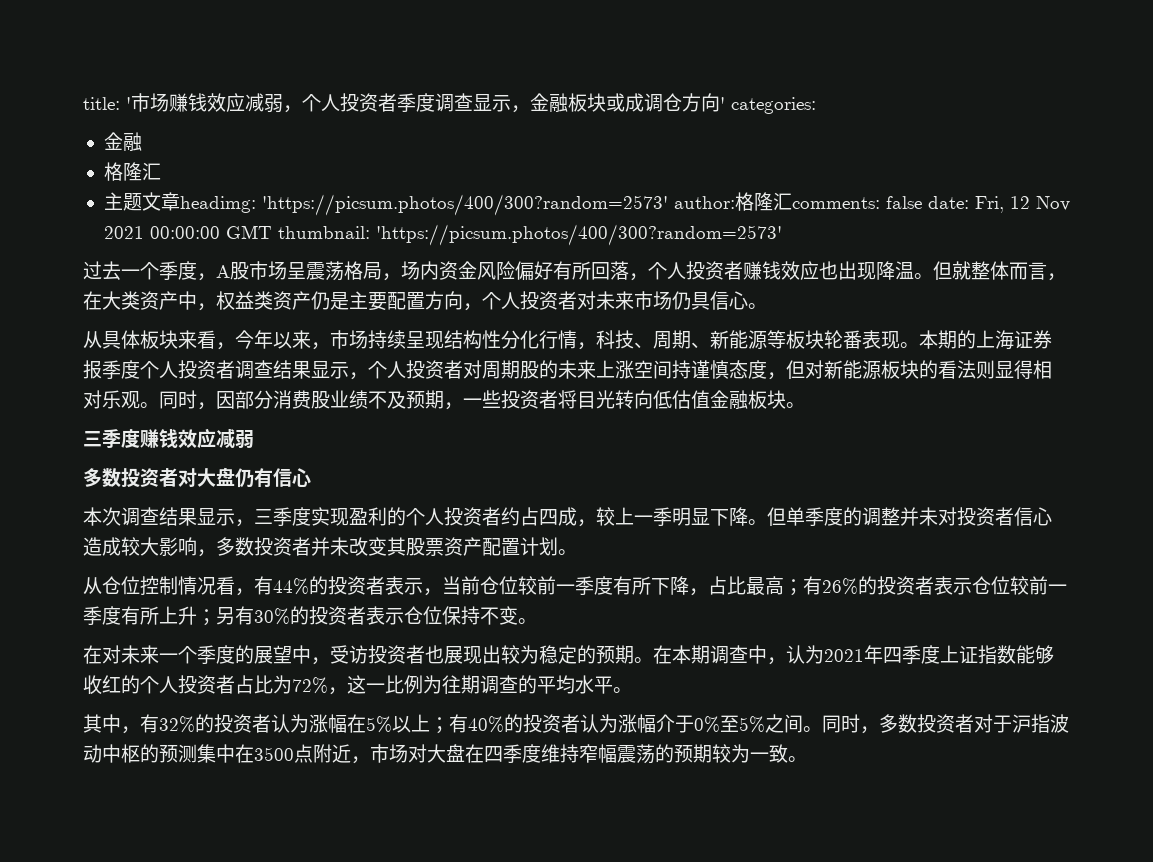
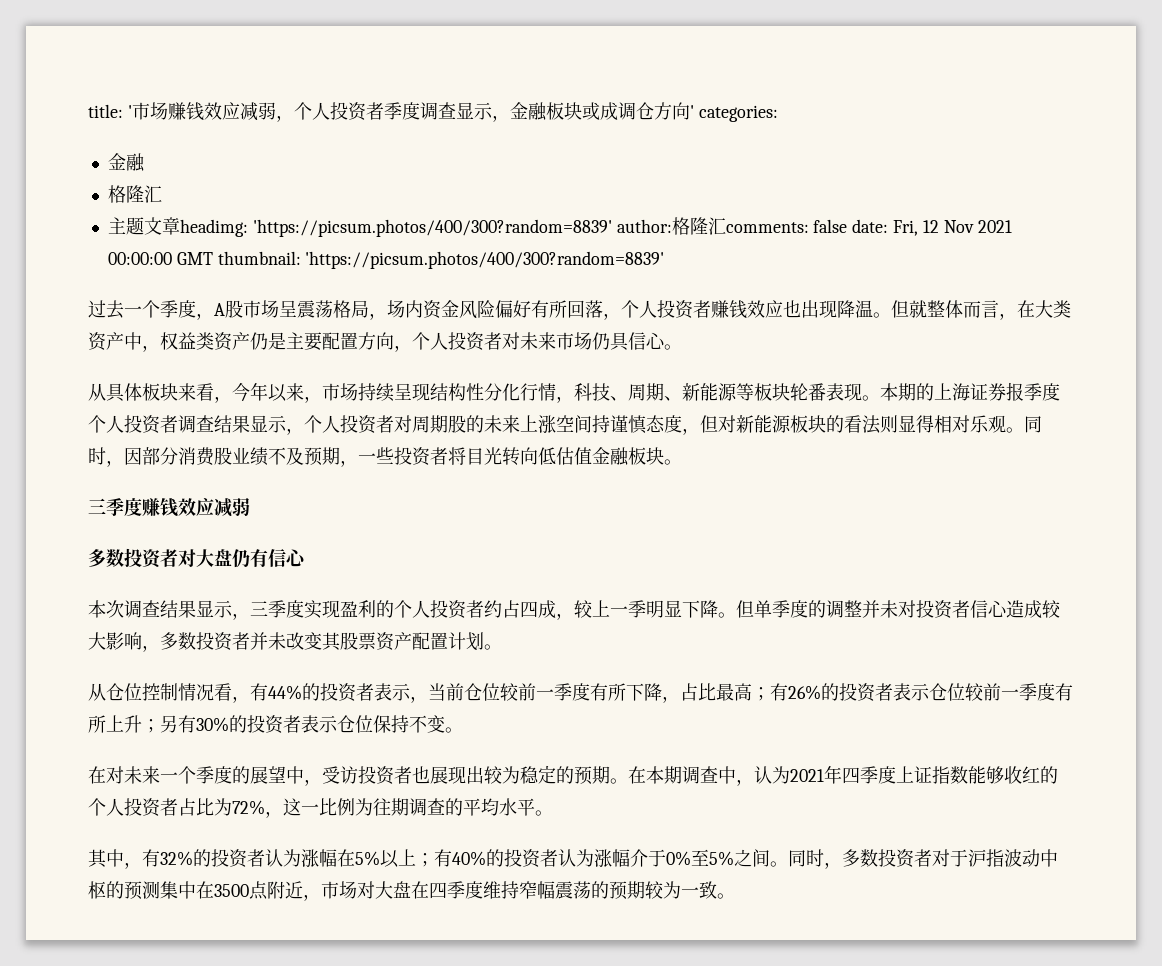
- 主题文章headimg: 'https://picsum.photos/400/300?random=2573' author:格隆汇comments: false date: Fri, 12 Nov 2021 00:00:00 GMT thumbnail: 'https://picsum.photos/400/300?random=2573'
+ 主题文章headimg: 'https://picsum.photos/400/300?random=8839' author:格隆汇comments: false date: Fri, 12 Nov 2021 00:00:00 GMT thumbnail: 'https://picsum.photos/400/300?random=8839'

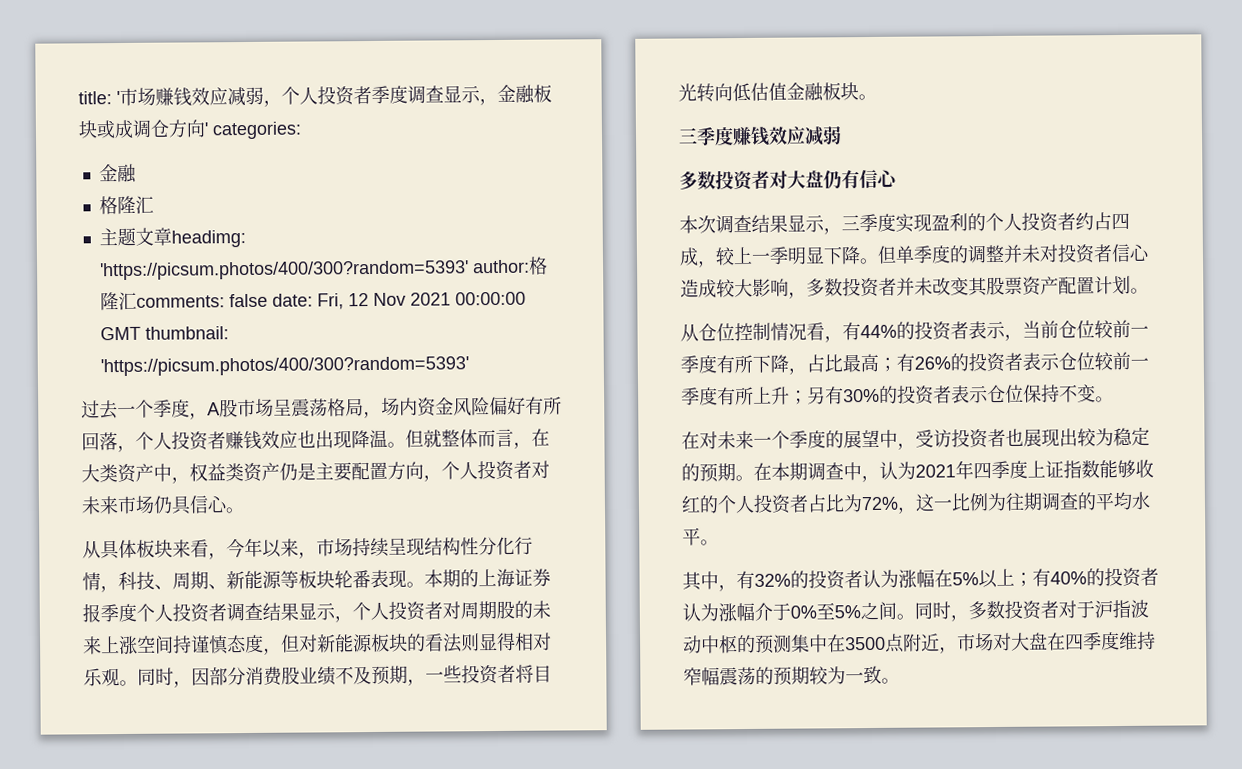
- 主题文章headimg: 'https://picsum.photos/400/300?random=8839' author:格隆汇comments: false date: Fri, 12 Nov 2021 00:00:00 GMT thumbnail: 'https://picsum.photos/400/300?random=8839'
+ 主题文章headimg: 'https://picsum.photos/400/300?random=5393' author:格隆汇comments: false date: Fri, 12 Nov 2021 00:00:00 GMT thumbnail: 'https://picsum.photos/400/300?random=5393'

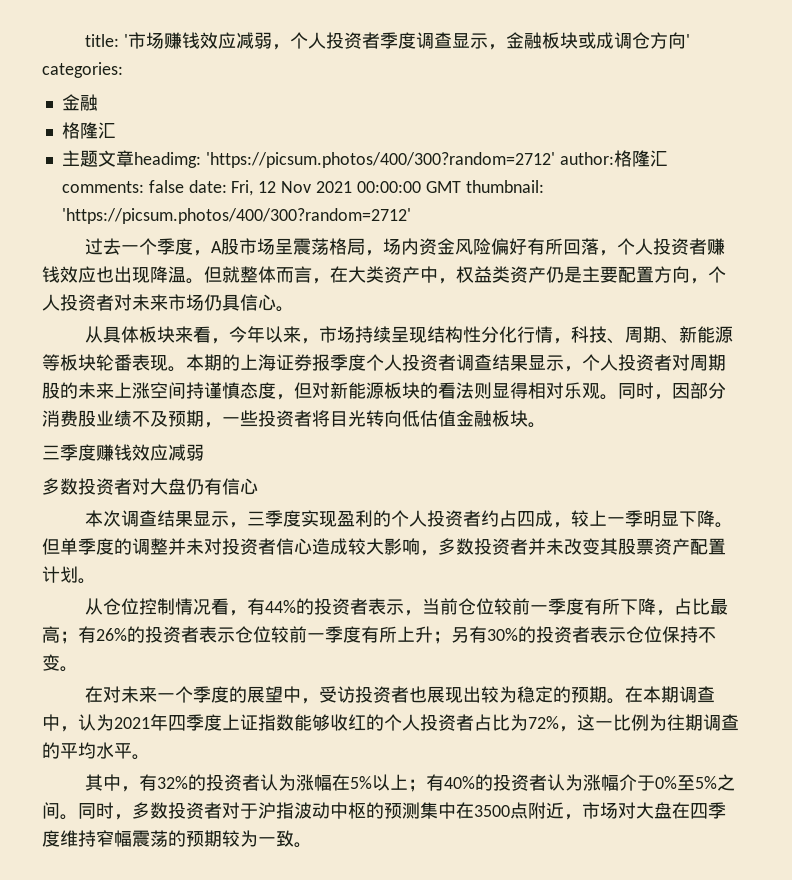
- 主题文章headimg: 'https://picsum.photos/400/300?random=5393' author:格隆汇comments: false date: Fri, 12 Nov 2021 00:00:00 GMT thumbnail: 'https://picsum.photos/400/300?random=5393'
+ 主题文章headimg: 'https://picsum.photos/400/300?random=2712' author:格隆汇comments: false date: Fri, 12 Nov 2021 00:00:00 GMT thumbnail: 'https://picsum.photos/400/300?random=2712'

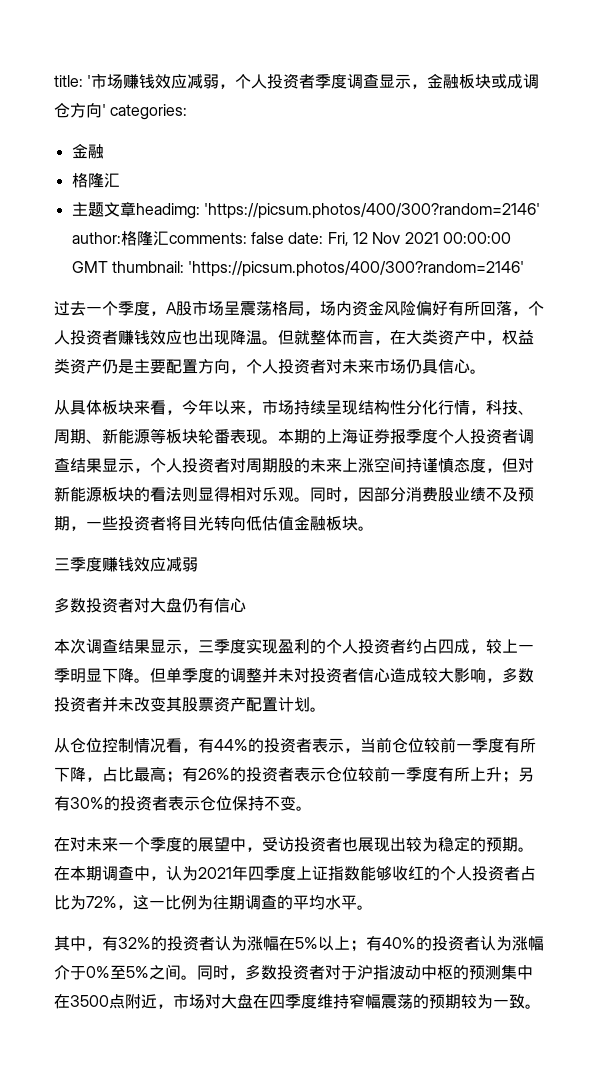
- 主题文章headimg: 'https://picsum.photos/400/300?random=2712' author:格隆汇comments: false date: Fri, 12 Nov 2021 00:00:00 GMT thumbnail: 'https://picsum.photos/400/300?random=2712'
+ 主题文章headimg: 'https://picsum.photos/400/300?random=2146' author:格隆汇comments: false date: Fri, 12 Nov 2021 00:00:00 GMT thumbnail: 'https://picsum.photos/400/300?random=2146'

